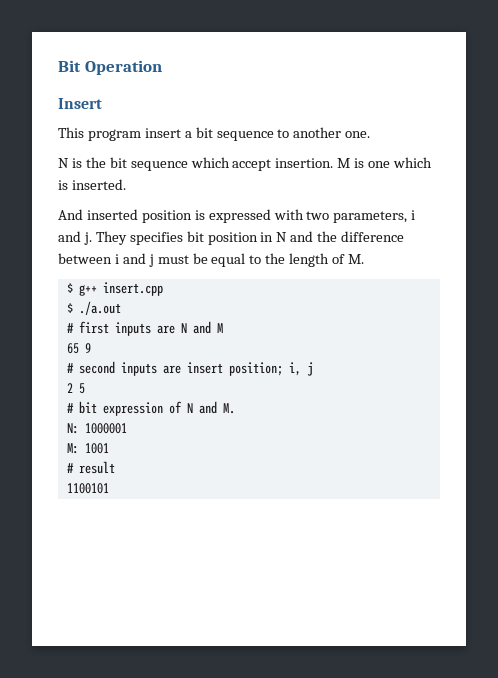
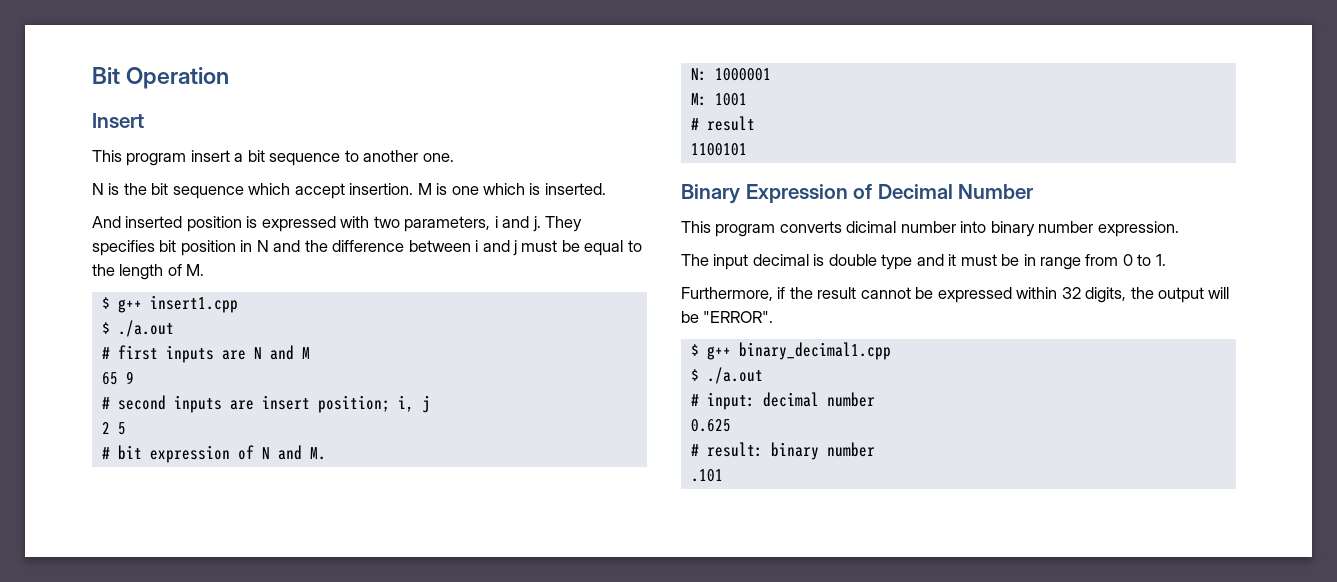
- $ g++ insert.cpp
+ $ g++ insert1.cpp
+ Binary Expression of Decimal Number
+ This program converts dicimal number into binary number expression.
+ The input decimal is double type and it must be in range from 0 to 1.
+ Furthermore, if the result cannot be expressed within 32 digits, the output will be "ERROR".
+ $ g++ binary_decimal1.cpp
+ $ ./a.out
+ # input: decimal number
+ 0.625
+ # result: binary number
+ .101

